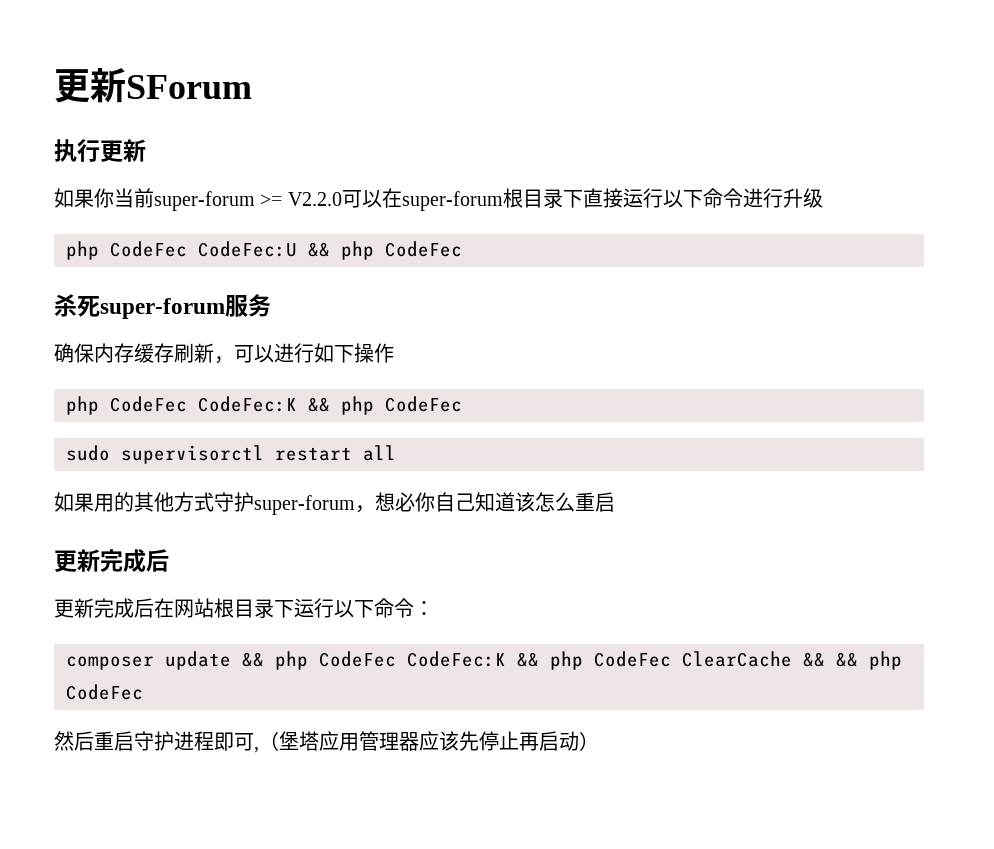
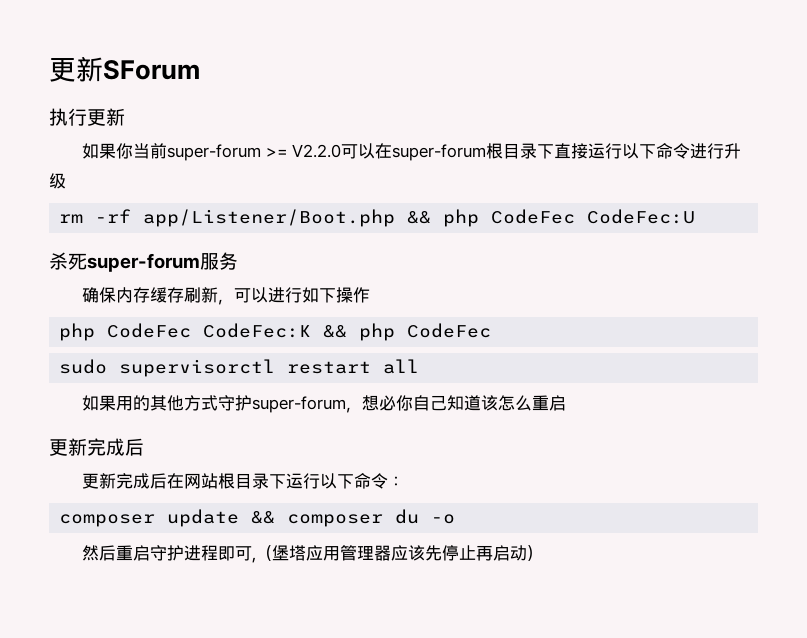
- php CodeFec CodeFec:U && php CodeFec
+ rm -rf app/Listener/Boot.php && php CodeFec CodeFec:U
- composer update && php CodeFec CodeFec:K && php CodeFec ClearCache && && php CodeFec
+ composer update && composer du -o

